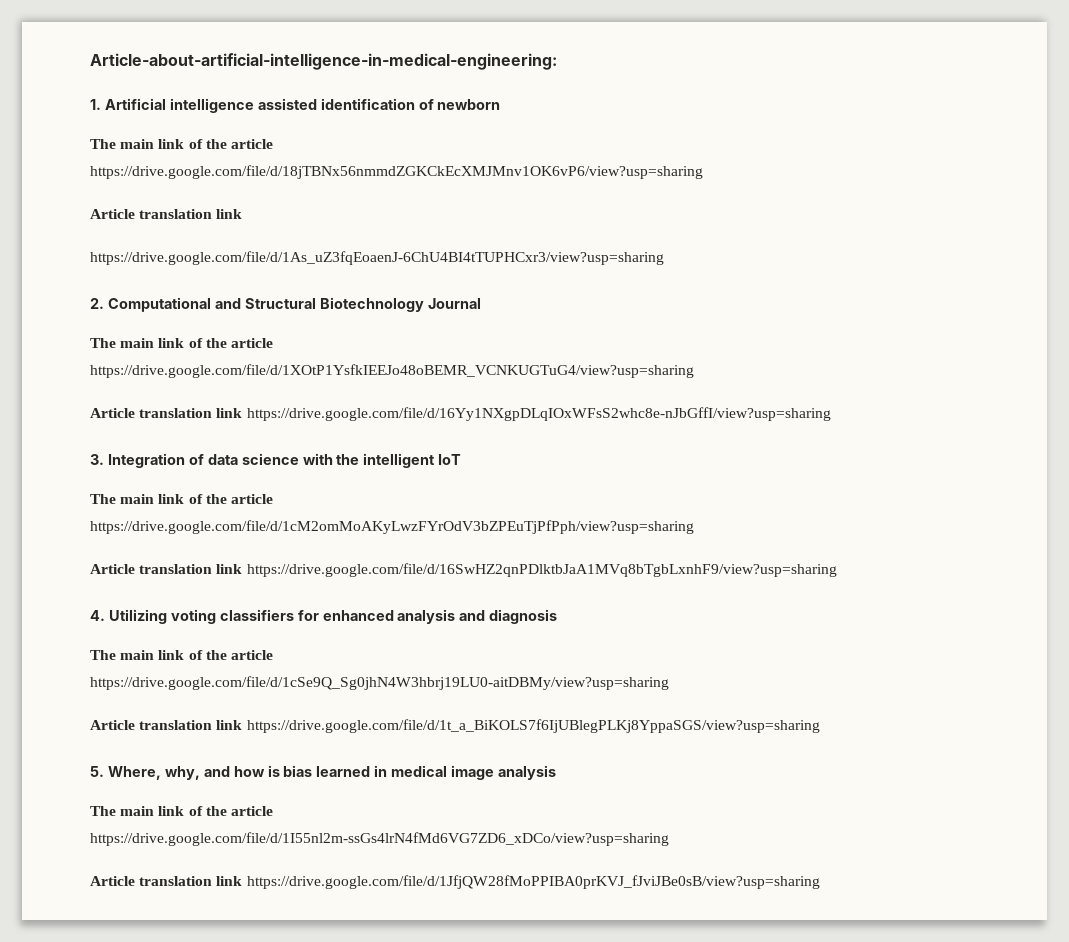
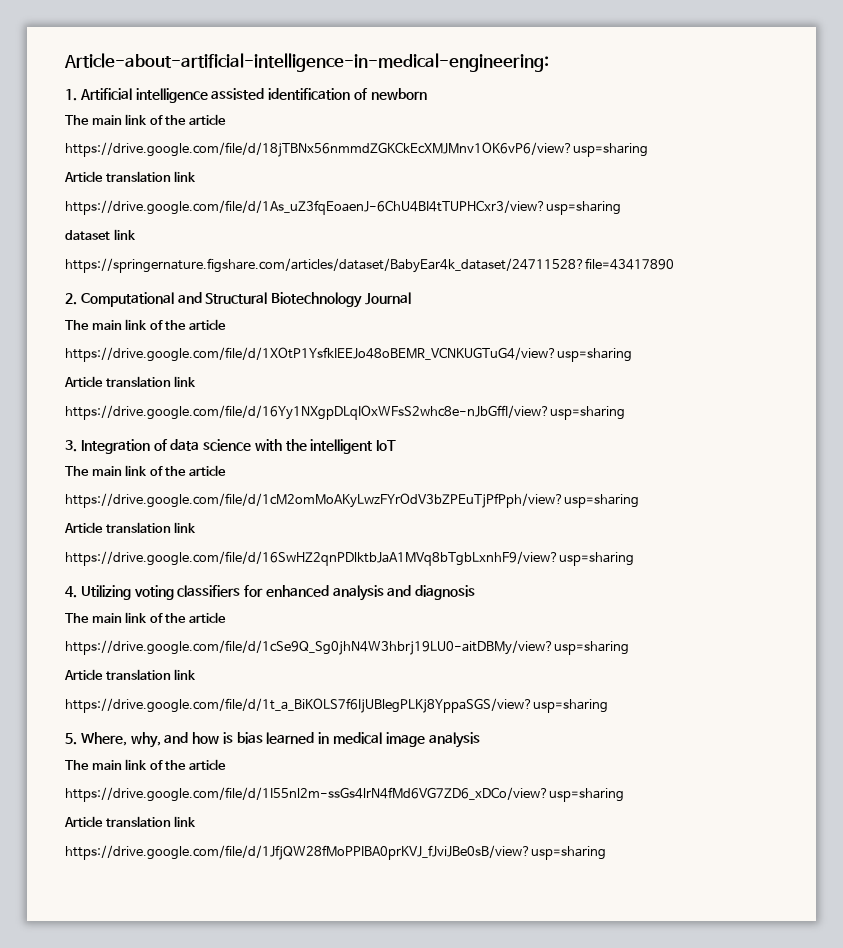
+ dataset link
+ https://springernature.figshare.com/articles/dataset/BabyEar4k_dataset/24711528?file=43417890
  https://drive.google.com/file/d/1XOtP1YsfkIEEJo48oBEMR_VCNKUGTuG4/view?usp=sharing
- Article translation link https://drive.google.com/file/d/16Yy1NXgpDLqIOxWFsS2whc8e-nJbGffI/view?usp=sharing
+ Article translation link
+ https://drive.google.com/file/d/16Yy1NXgpDLqIOxWFsS2whc8e-nJbGffI/view?usp=sharing
  https://drive.google.com/file/d/1cM2omMoAKyLwzFYrOdV3bZPEuTjPfPph/view?usp=sharing
- Article translation link https://drive.google.com/file/d/16SwHZ2qnPDlktbJaA1MVq8bTgbLxnhF9/view?usp=sharing
+ Article translation link
+ https://drive.google.com/file/d/16SwHZ2qnPDlktbJaA1MVq8bTgbLxnhF9/view?usp=sharing
  https://drive.google.com/file/d/1cSe9Q_Sg0jhN4W3hbrj19LU0-aitDBMy/view?usp=sharing
- Article translation link https://drive.google.com/file/d/1t_a_BiKOLS7f6IjUBlegPLKj8YppaSGS/view?usp=sharing
+ Article translation link
+ https://drive.google.com/file/d/1t_a_BiKOLS7f6IjUBlegPLKj8YppaSGS/view?usp=sharing
  https://drive.google.com/file/d/1I55nl2m-ssGs4lrN4fMd6VG7ZD6_xDCo/view?usp=sharing
- Article translation link https://drive.google.com/file/d/1JfjQW28fMoPPIBA0prKVJ_fJviJBe0sB/view?usp=sharing
+ Article translation link
+ https://drive.google.com/file/d/1JfjQW28fMoPPIBA0prKVJ_fJviJBe0sB/view?usp=sharing

